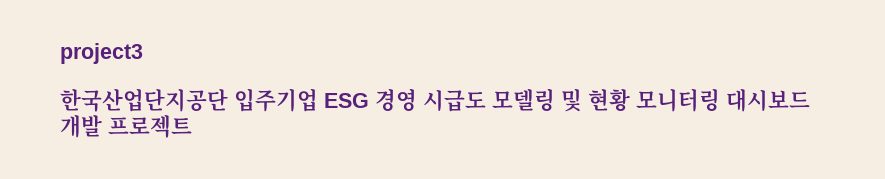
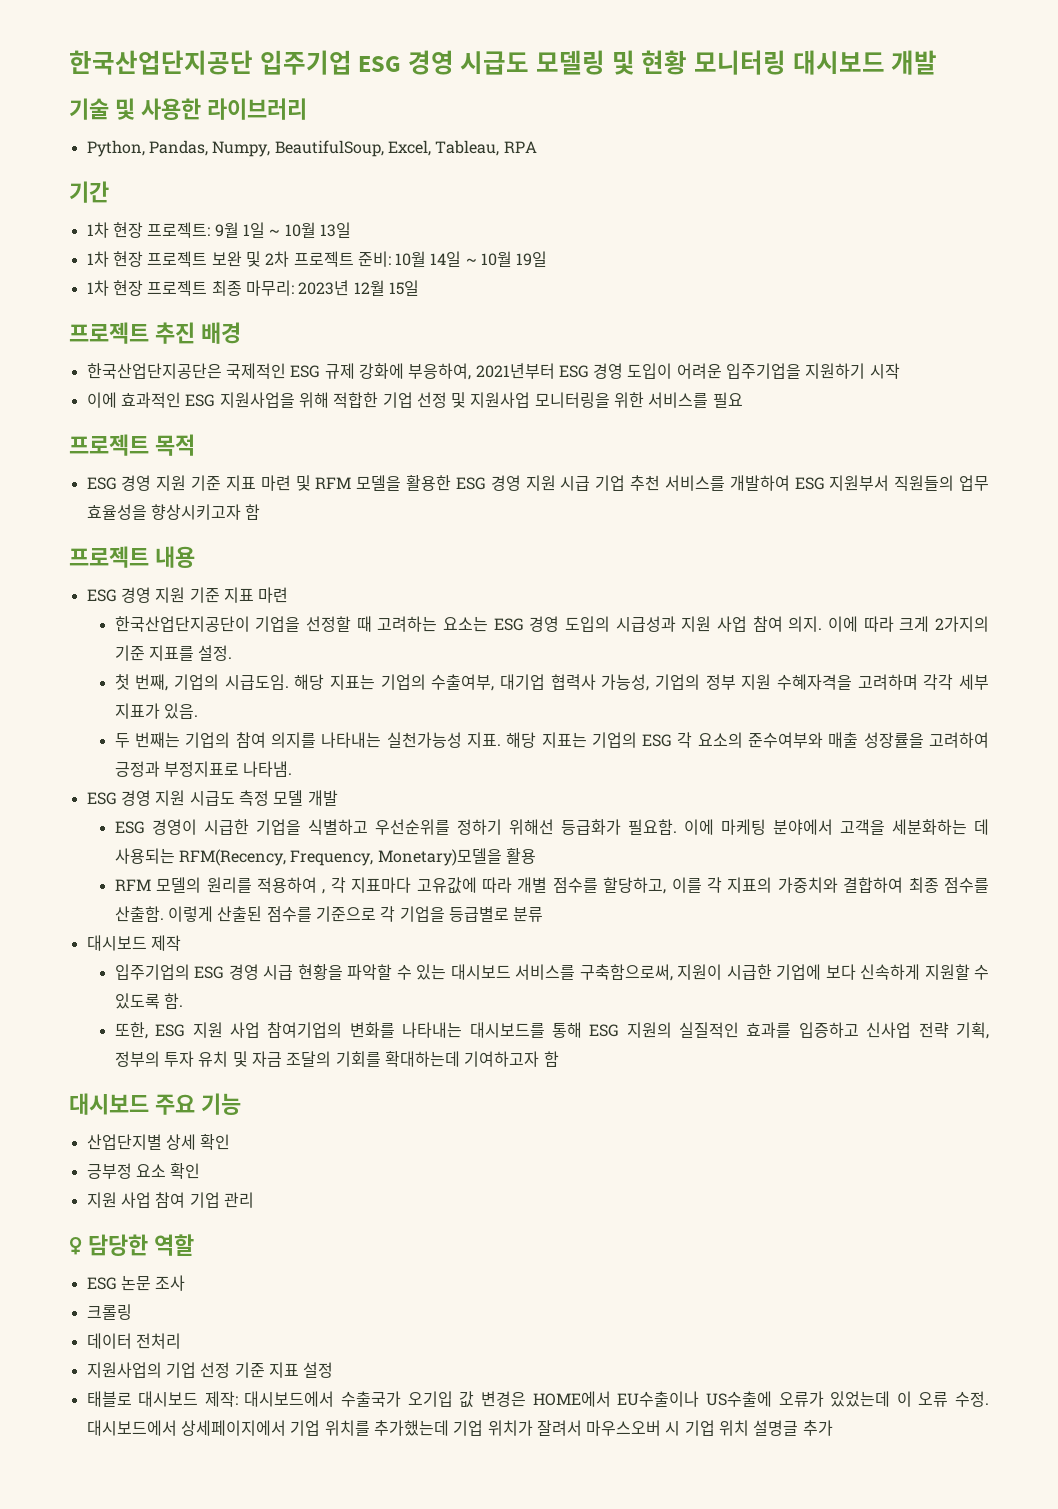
- project3
- 한국산업단지공단 입주기업 ESG 경영 시급도 모델링 및 현황 모니터링 대시보드 개발 프로젝트
+ 한국산업단지공단 입주기업 ESG 경영 시급도 모델링 및 현황 모니터링 대시보드 개발
+ 기술 및 사용한 라이브러리
+ Python, Pandas, Numpy, BeautifulSoup, Excel, Tableau, RPA
+ 기간
+ 1차 현장 프로젝트: 9월 1일 ~ 10월 13일
+ 1차 현장 프로젝트 보완 및 2차 프로젝트 준비: 10월 14일 ~ 10월 19일
+ 1차 현장 프로젝트 최종 마무리: 2023년 12월 15일
+ 프로젝트 추진 배경
+ 한국산업단지공단은 국제적인 ESG 규제 강화에 부응하여, 2021년부터 ESG 경영 도입이 어려운 입주기업을 지원하기 시작
+ 이에 효과적인 ESG 지원사업을 위해 적합한 기업 선정 및 지원사업 모니터링을 위한 서비스를 필요
+ 프로젝트 목적
+ ESG 경영 지원 기준 지표 마련 및 RFM 모델을 활용한 ESG 경영 지원 시급 기업 추천 서비스를 개발하여 ESG 지원부서 직원들의 업무 효율성을 향상시키고자 함
+ 프로젝트 내용
+ ESG 경영 지원 기준 지표 마련
+ 한국산업단지공단이 기업을 선정할 때 고려하는 요소는 ESG 경영 도입의 시급성과 지원 사업 참여 의지. 이에 따라 크게 2가지의 기준 지표를 설정.
+ 첫 번째, 기업의 시급도임. 해당 지표는 기업의 수출여부, 대기업 협력사 가능성, 기업의 정부 지원 수혜자격을 고려하며 각각 세부 지표가 있음.
+ 두 번째는 기업의 참여 의지를 나타내는 실천가능성 지표. 해당 지표는 기업의 ESG 각 요소의 준수여부와 매출 성장률을 고려하여 긍정과 부정지표로 나타냄.
+ ESG 경영 지원 시급도 측정 모델 개발
+ ESG 경영이 시급한 기업을 식별하고 우선순위를 정하기 위해선 등급화가 필요함. 이에 마케팅 분야에서 고객을 세분화하는 데 사용되는 RFM(Recency, Frequency, Monetary)모델을 활용
+ RFM 모델의 원리를 적용하여 , 각 지표마다 고유값에 따라 개별 점수를 할당하고, 이를 각 지표의 가중치와 결합하여 최종 점수를 산출함. 이렇게 산출된 점수를 기준으로 각 기업을 등급별로 분류
+ 대시보드 제작
+ 입주기업의 ESG 경영 시급 현황을 파악할 수 있는 대시보드 서비스를 구축함으로써, 지원이 시급한 기업에 보다 신속하게 지원할 수 있도록 함.
+ 또한, ESG 지원 사업 참여기업의 변화를 나타내는 대시보드를 통해 ESG 지원의 실질적인 효과를 입증하고 신사업 전략 기획, 정부의 투자 유치 및 자금 조달의 기회를 확대하는데 기여하고자 함
+ 대시보드 주요 기능
+ 산업단지별 상세 확인
+ 긍부정 요소 확인
+ 지원 사업 참여 기업 관리
+ ♀ 담당한 역할
+ ESG 논문 조사
+ 크롤링
+ 데이터 전처리
+ 지원사업의 기업 선정 기준 지표 설정
+ 태블로 대시보드 제작: 대시보드에서 수출국가 오기입 값 변경은 HOME에서 EU수출이나 US수출에 오류가 있었는데 이 오류 수정. 대시보드에서 상세페이지에서 기업 위치를 추가했는데 기업 위치가 잘려서 마우스오버 시 기업 위치 설명글 추가

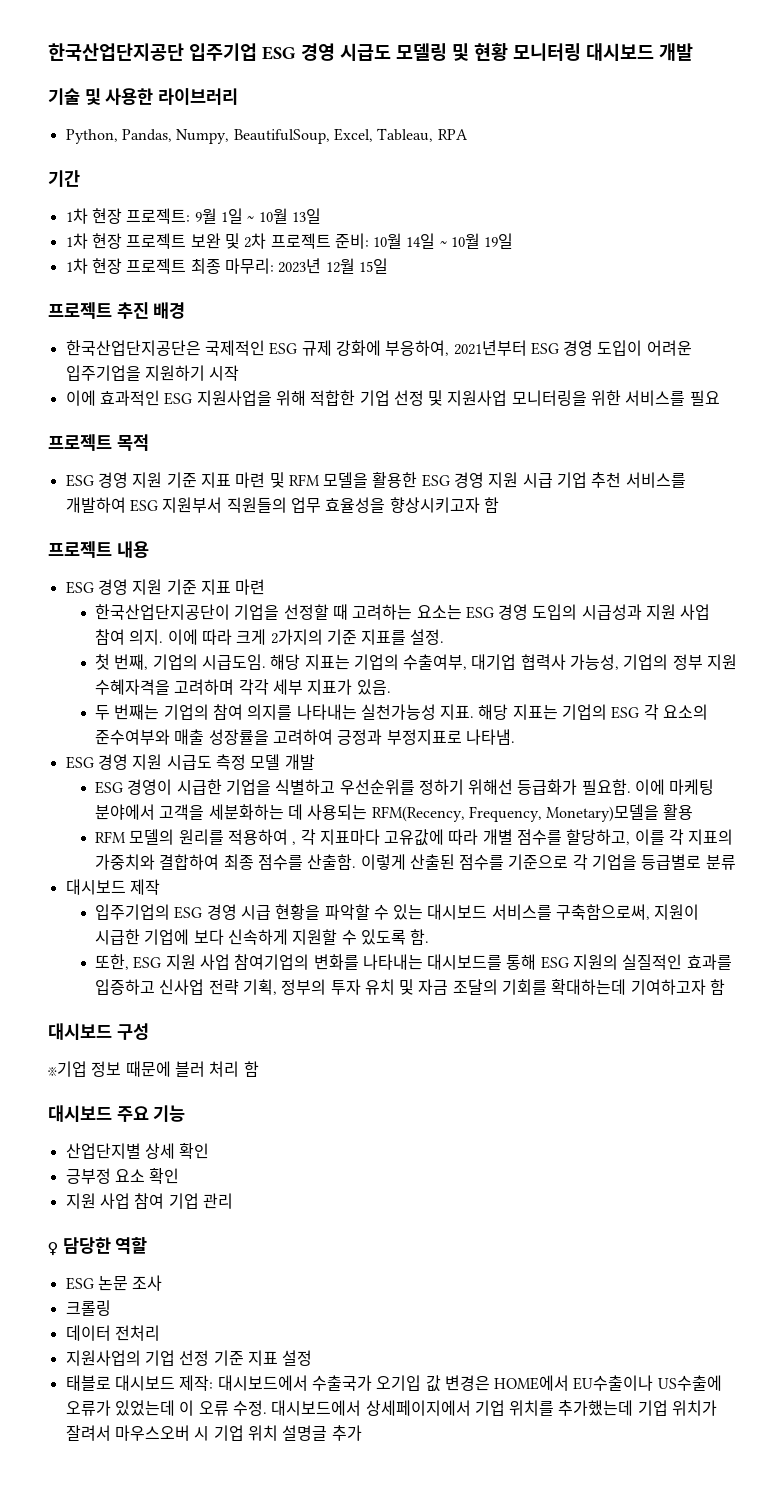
+ 대시보드 구성
+ ※기업 정보 때문에 블러 처리 함

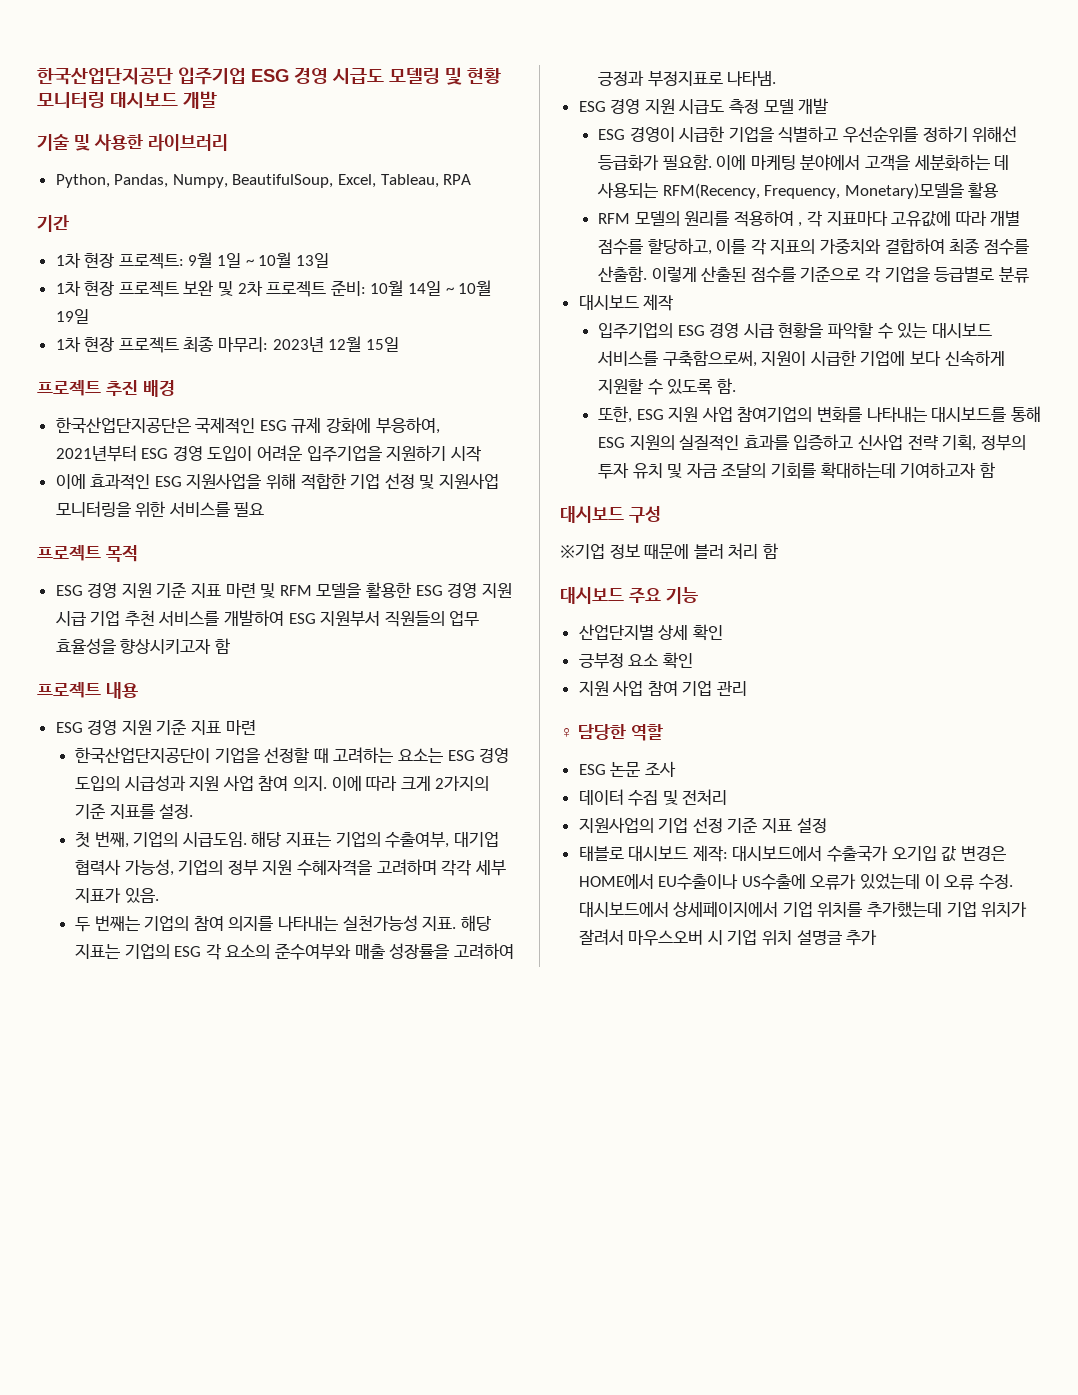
- 크롤링
- 데이터 전처리
+ 데이터 수집 및 전처리

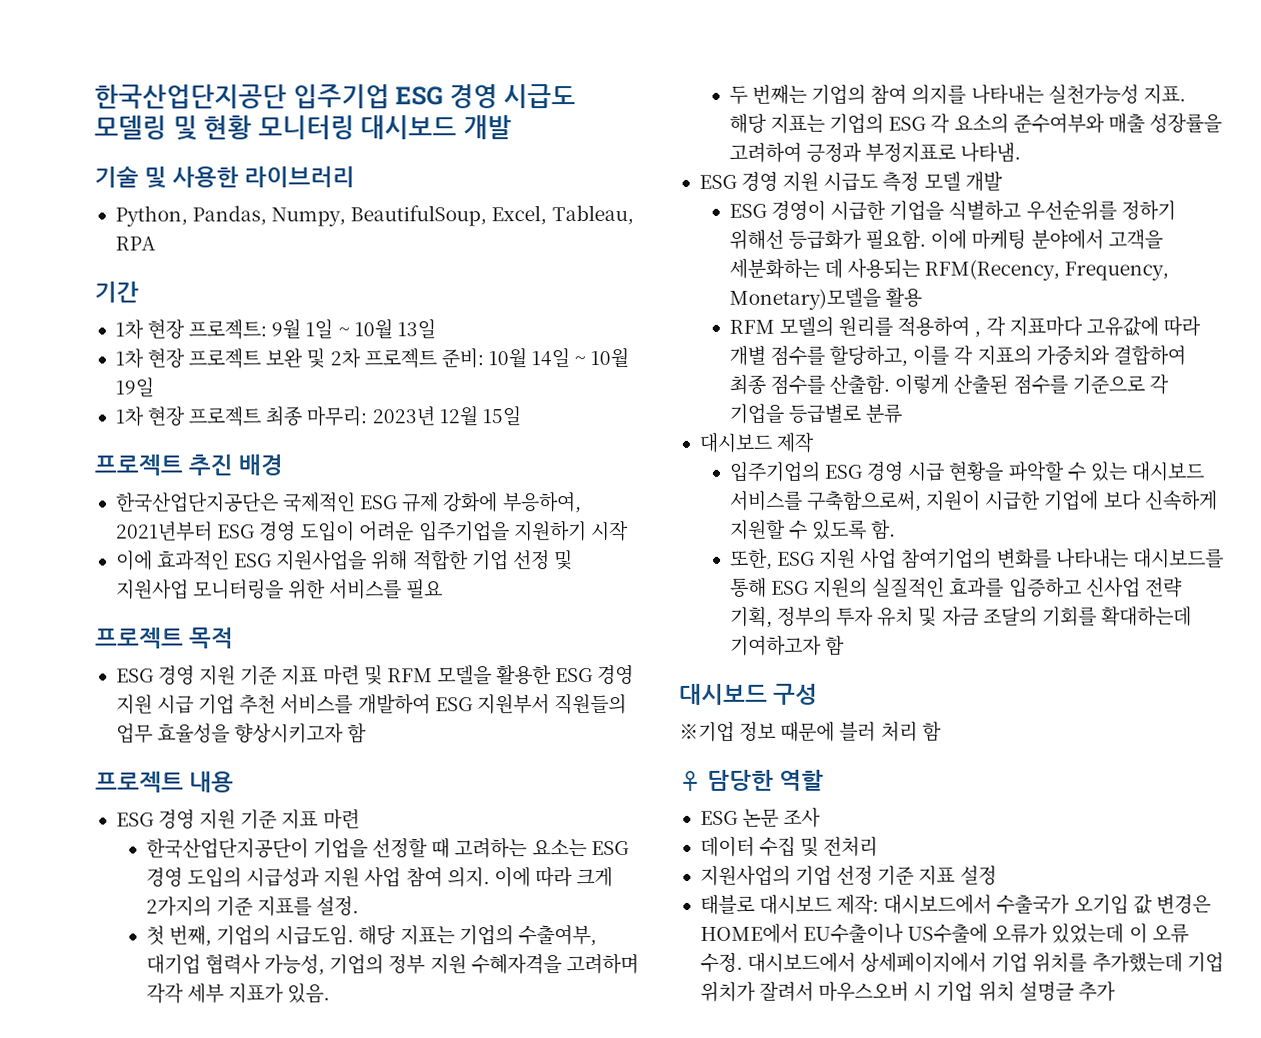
- 대시보드 주요 기능
- 산업단지별 상세 확인
- 긍부정 요소 확인
- 지원 사업 참여 기업 관리

